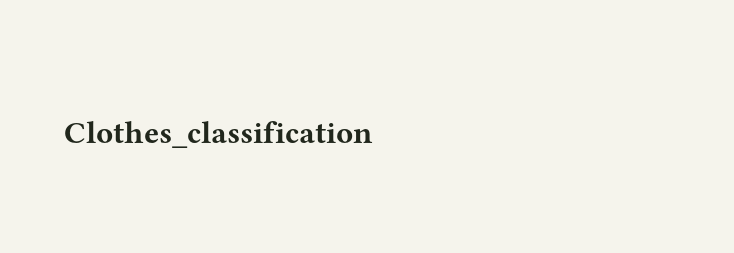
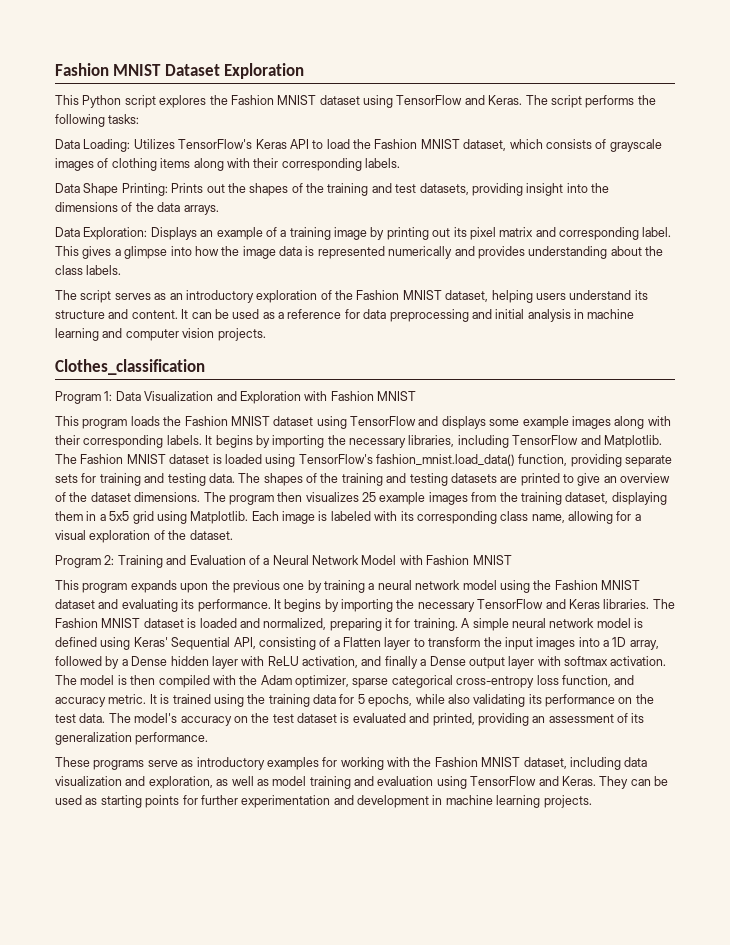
+ Fashion MNIST Dataset Exploration
+ This Python script explores the Fashion MNIST dataset using TensorFlow and Keras. The script performs the following tasks:
+ Data Loading: Utilizes TensorFlow's Keras API to load the Fashion MNIST dataset, which consists of grayscale images of clothing items along with their corresponding labels.
+ Data Shape Printing: Prints out the shapes of the training and test datasets, providing insight into the dimensions of the data arrays.
+ Data Exploration: Displays an example of a training image by printing out its pixel matrix and corresponding label. This gives a glimpse into how the image data is represented numerically and provides understanding about the class labels.
+ The script serves as an introductory exploration of the Fashion MNIST dataset, helping users understand its structure and content. It can be used as a reference for data preprocessing and initial analysis in machine learning and computer vision projects.
  Clothes_classification
+ Program 1: Data Visualization and Exploration with Fashion MNIST
+ This program loads the Fashion MNIST dataset using TensorFlow and displays some example images along with their corresponding labels. It begins by importing the necessary libraries, including TensorFlow and Matplotlib. The Fashion MNIST dataset is loaded using TensorFlow's fashion_mnist.load_data() function, providing separate sets for training and testing data. The shapes of the training and testing datasets are printed to give an overview of the dataset dimensions. The program then visualizes 25 example images from the training dataset, displaying them in a 5x5 grid using Matplotlib. Each image is labeled with its corresponding class name, allowing for a visual exploration of the dataset.
+ Program 2: Training and Evaluation of a Neural Network Model with Fashion MNIST
+ This program expands upon the previous one by training a neural network model using the Fashion MNIST dataset and evaluating its performance. It begins by importing the necessary TensorFlow and Keras libraries. The Fashion MNIST dataset is loaded and normalized, preparing it for training. A simple neural network model is defined using Keras' Sequential API, consisting of a Flatten layer to transform the input images into a 1D array, followed by a Dense hidden layer with ReLU activation, and finally a Dense output layer with softmax activation. The model is then compiled with the Adam optimizer, sparse categorical cross-entropy loss function, and accuracy metric. It is trained using the training data for 5 epochs, while also validating its performance on the test data. The model's accuracy on the test dataset is evaluated and printed, providing an assessment of its generalization performance.
+ These programs serve as introductory examples for working with the Fashion MNIST dataset, including data visualization and exploration, as well as model training and evaluation using TensorFlow and Keras. They can be used as starting points for further experimentation and development in machine learning projects.

